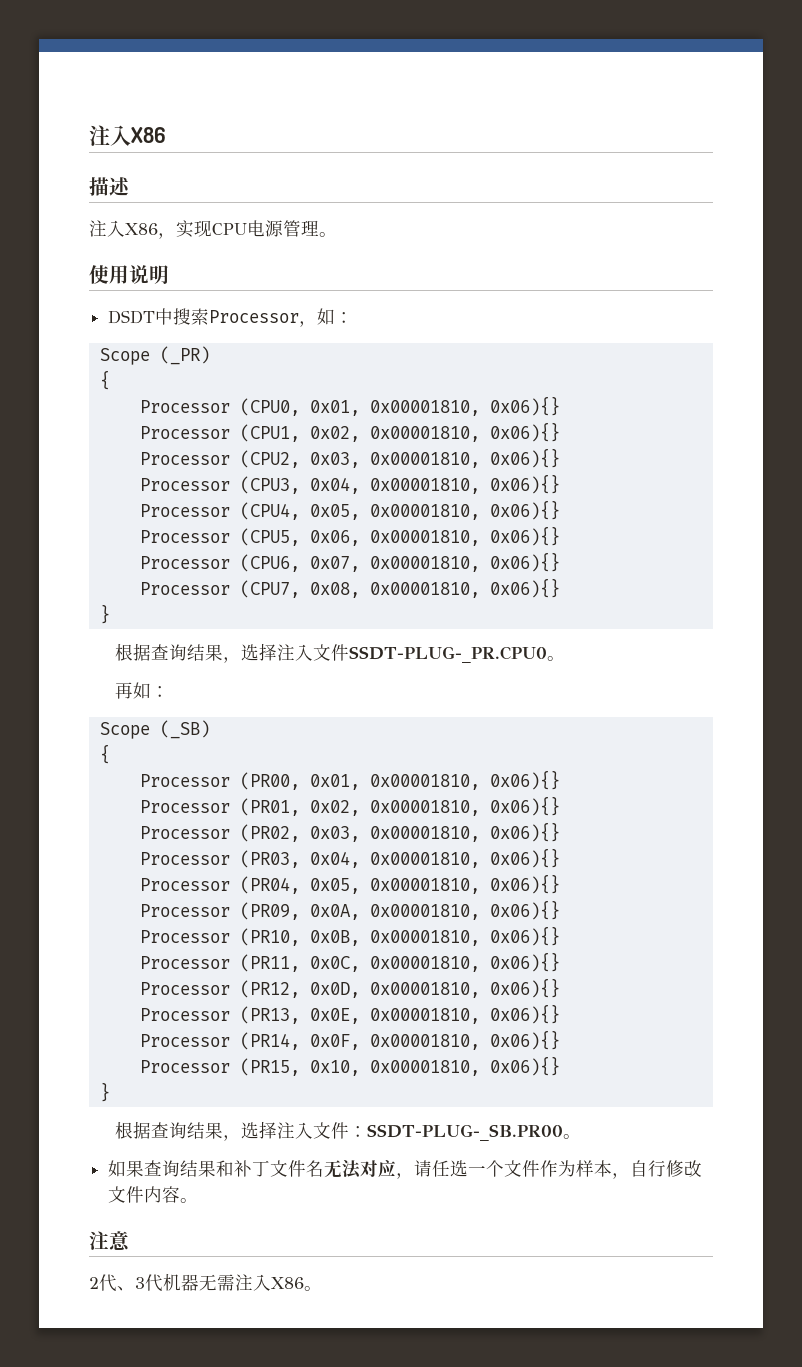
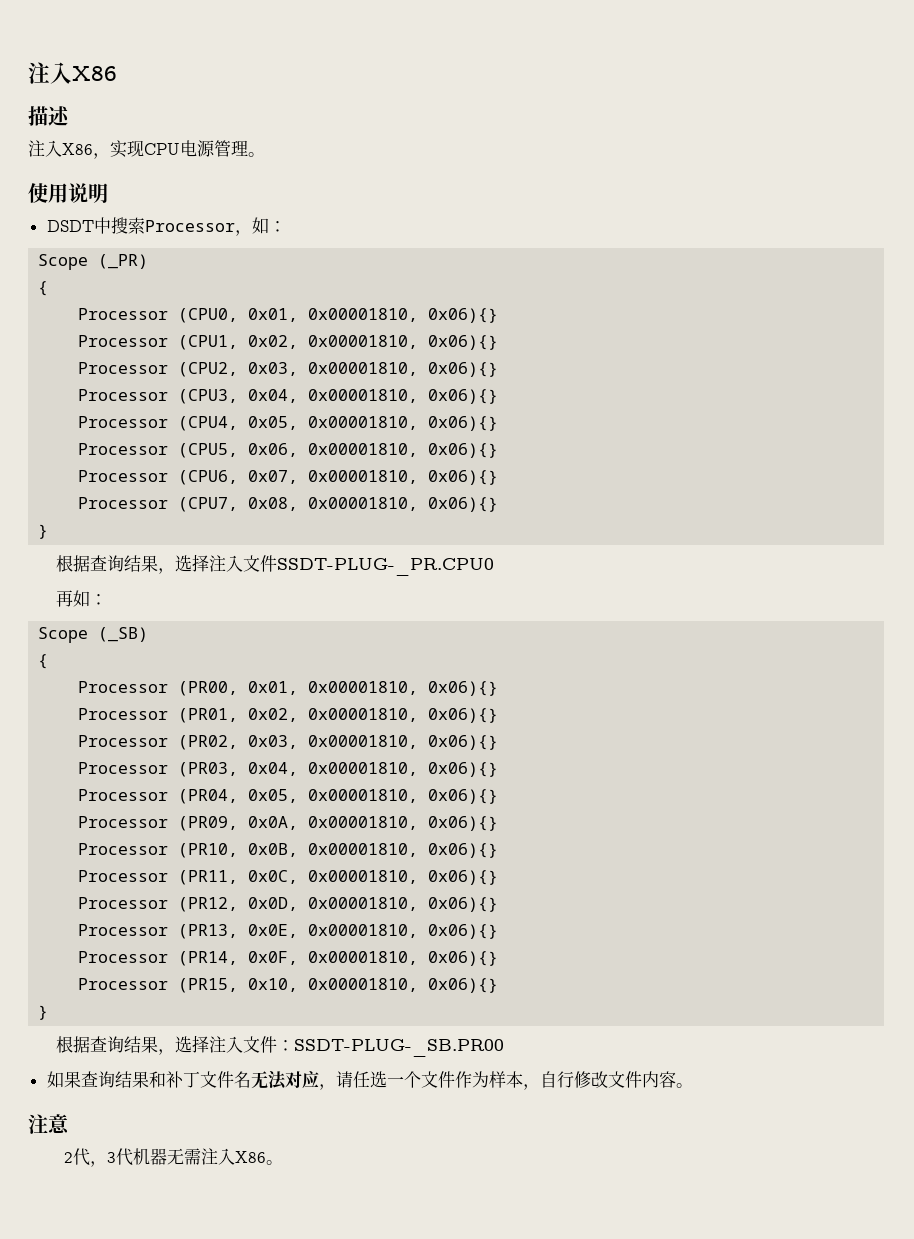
- 根据查询结果，选择注入文件SSDT-PLUG-_PR.CPU0。
+ 根据查询结果，选择注入文件SSDT-PLUG-_PR.CPU0
- 根据查询结果，选择注入文件：SSDT-PLUG-_SB.PR00。
+ 根据查询结果，选择注入文件：SSDT-PLUG-_SB.PR00
- 2代、3代机器无需注入X86。
+ 2代，3代机器无需注入X86。

